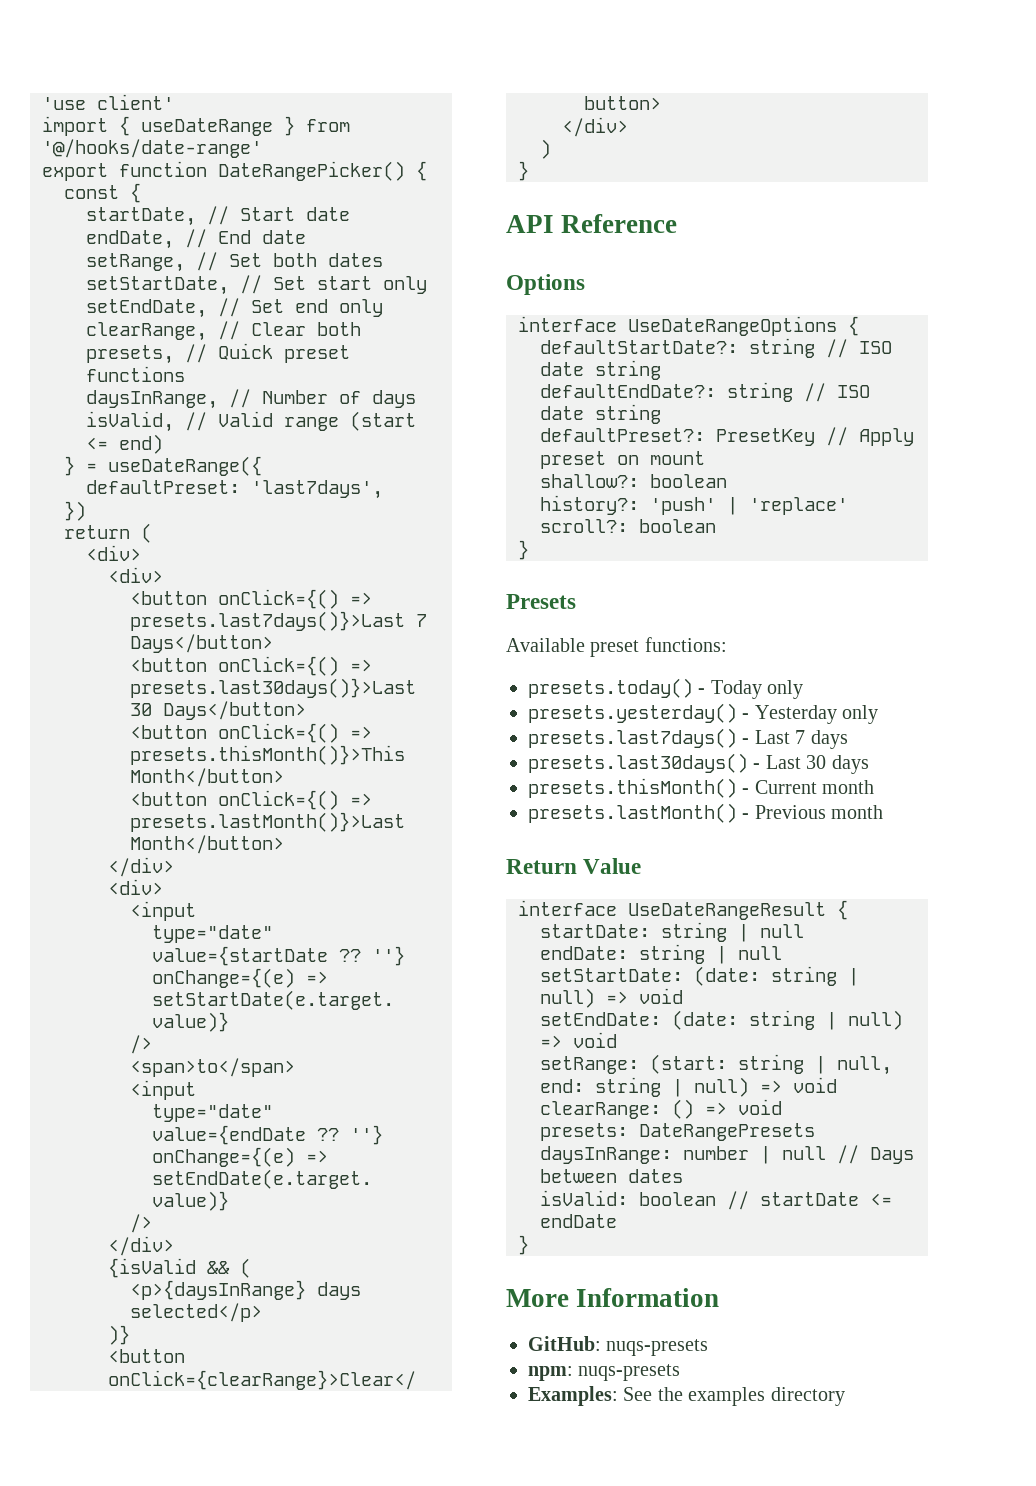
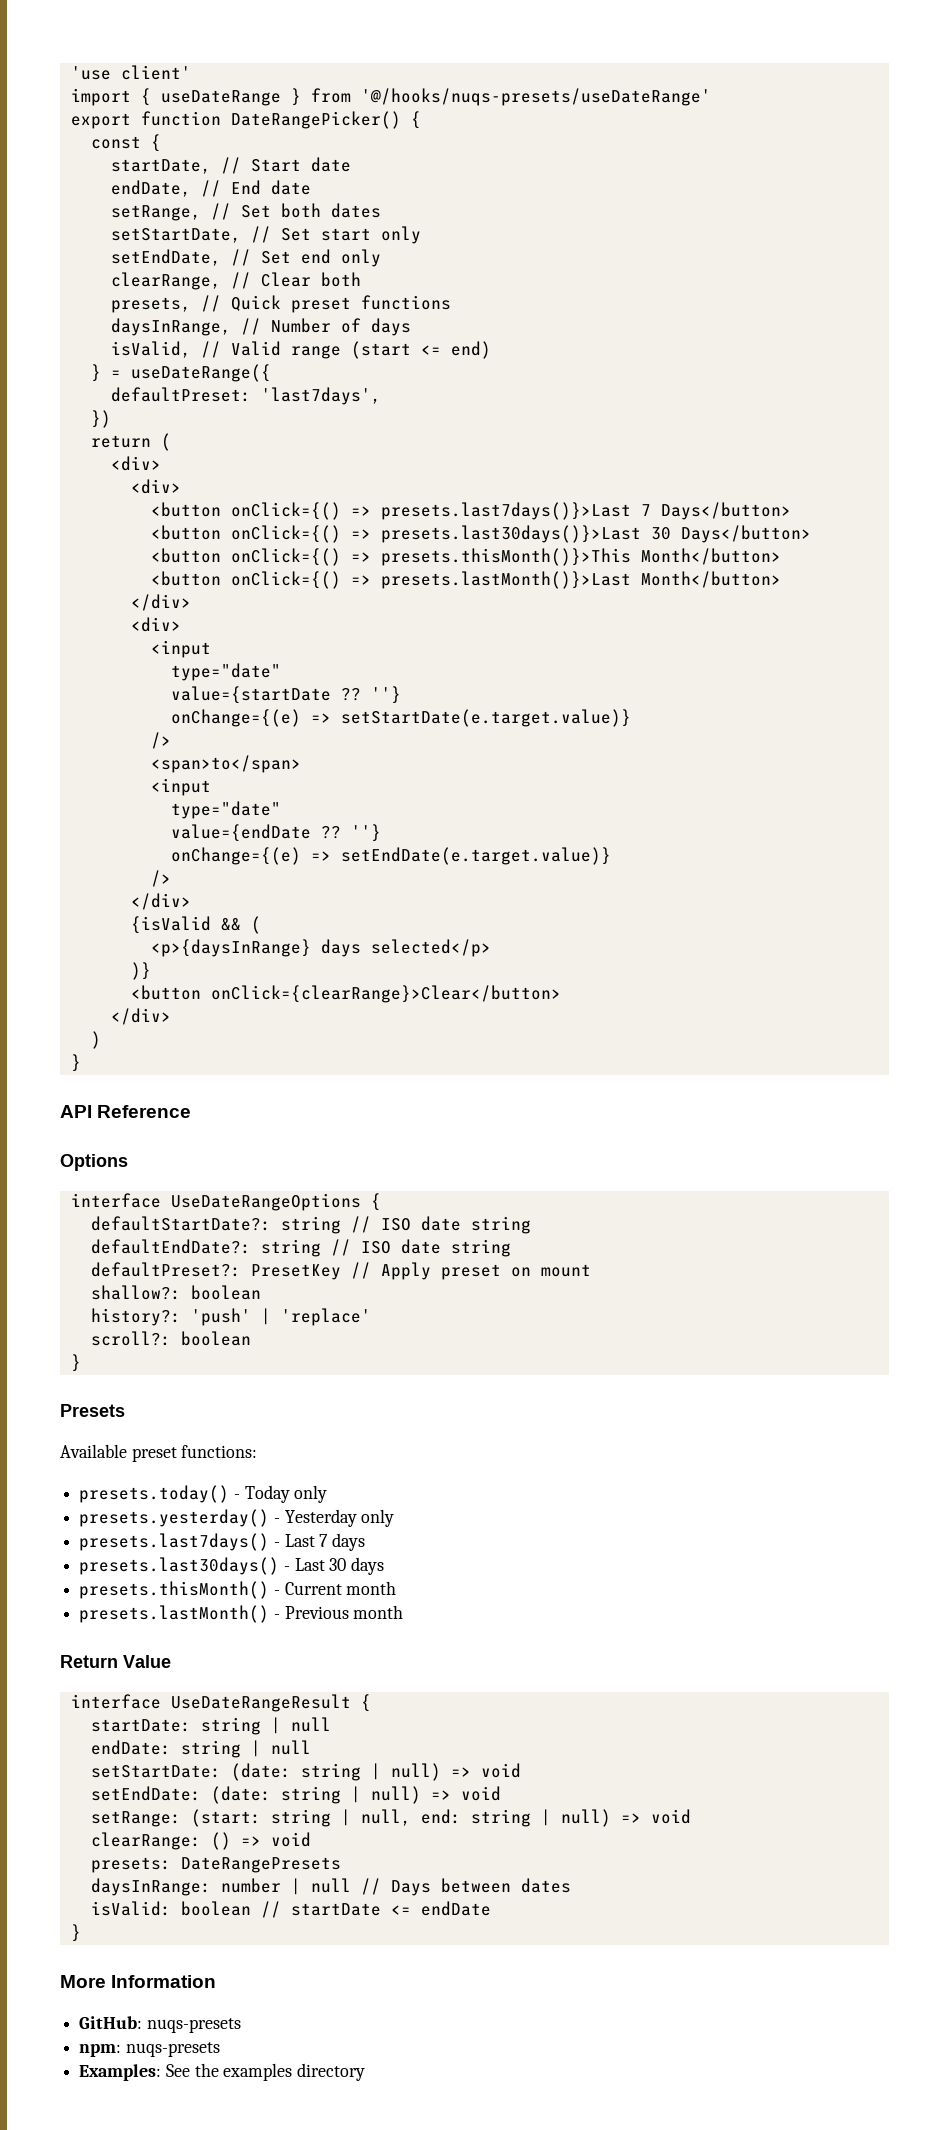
- import { useDateRange } from '@/hooks/date-range'
+ import { useDateRange } from '@/hooks/nuqs-presets/useDateRange'

